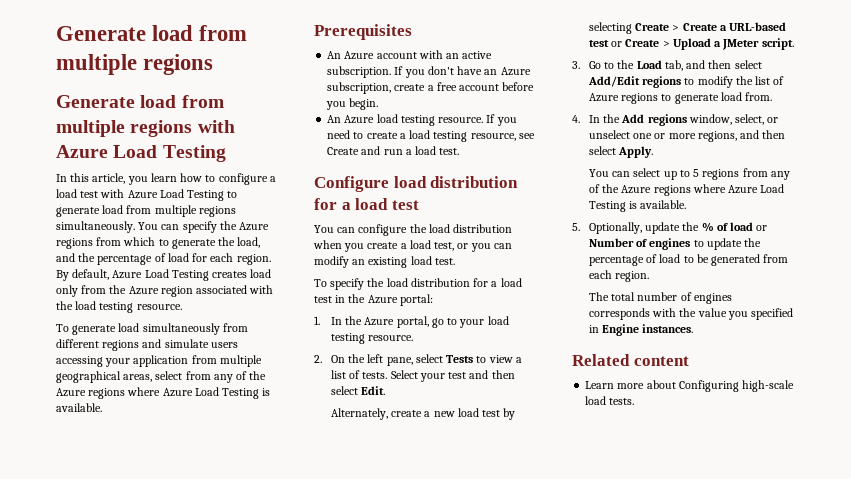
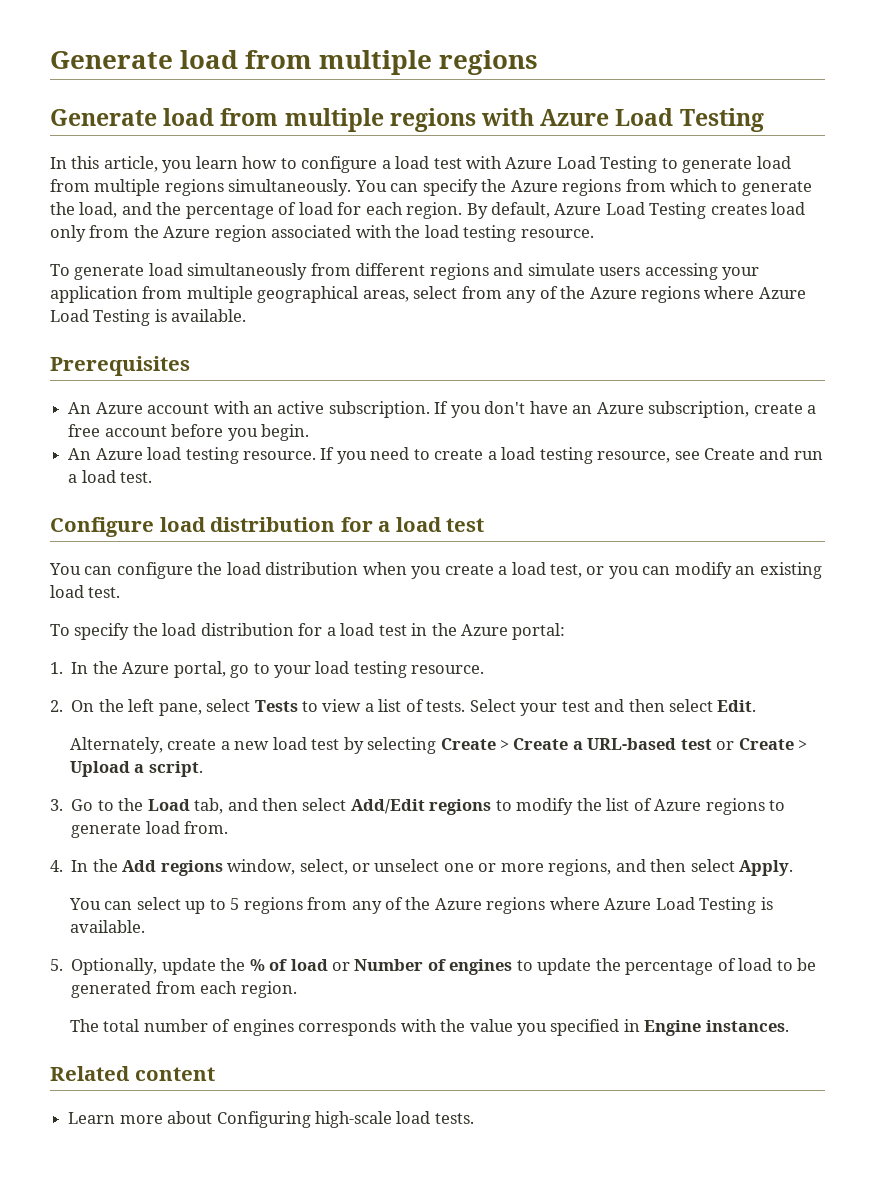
- Alternately, create a new load test by selecting Create > Create a URL-based test or Create > Upload a JMeter script.
+ Alternately, create a new load test by selecting Create > Create a URL-based test or Create > Upload a script.

